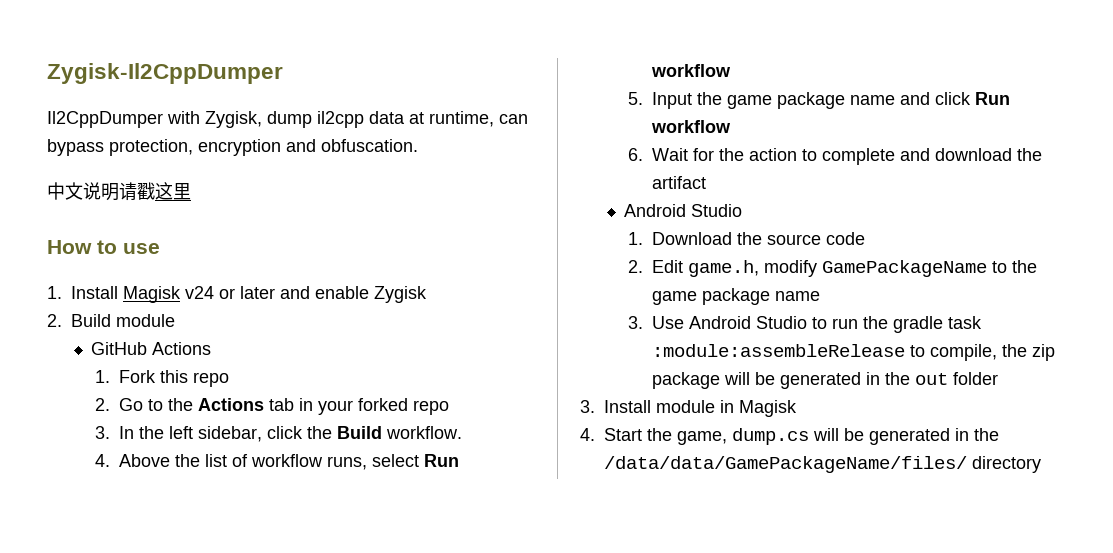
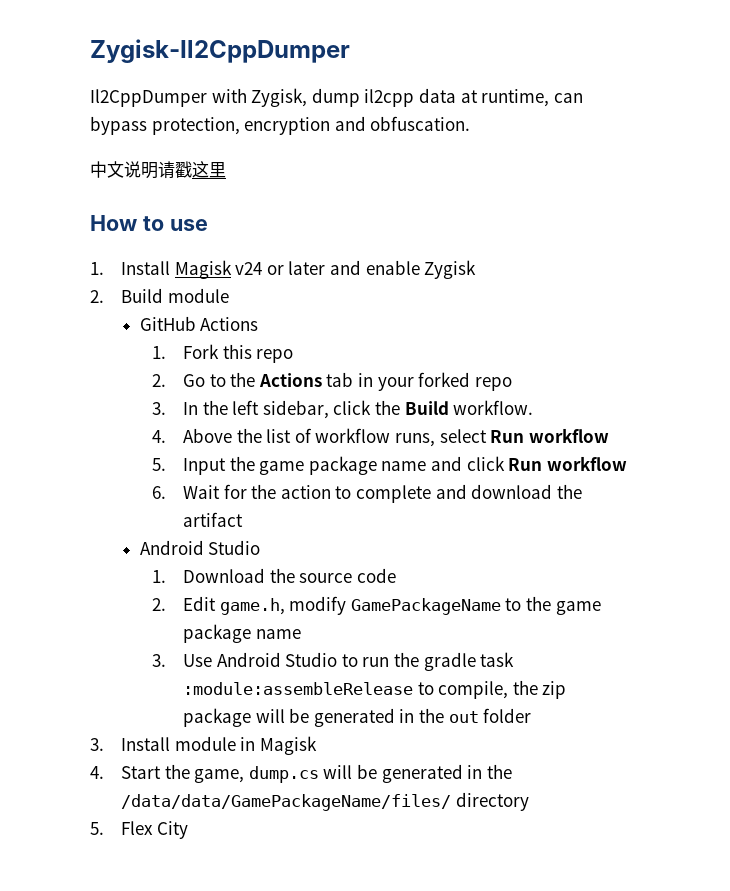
+ 5. Flex City

